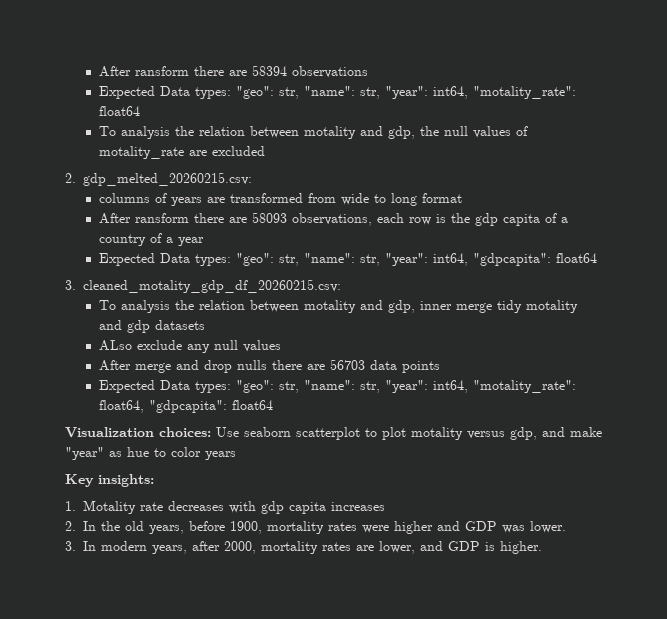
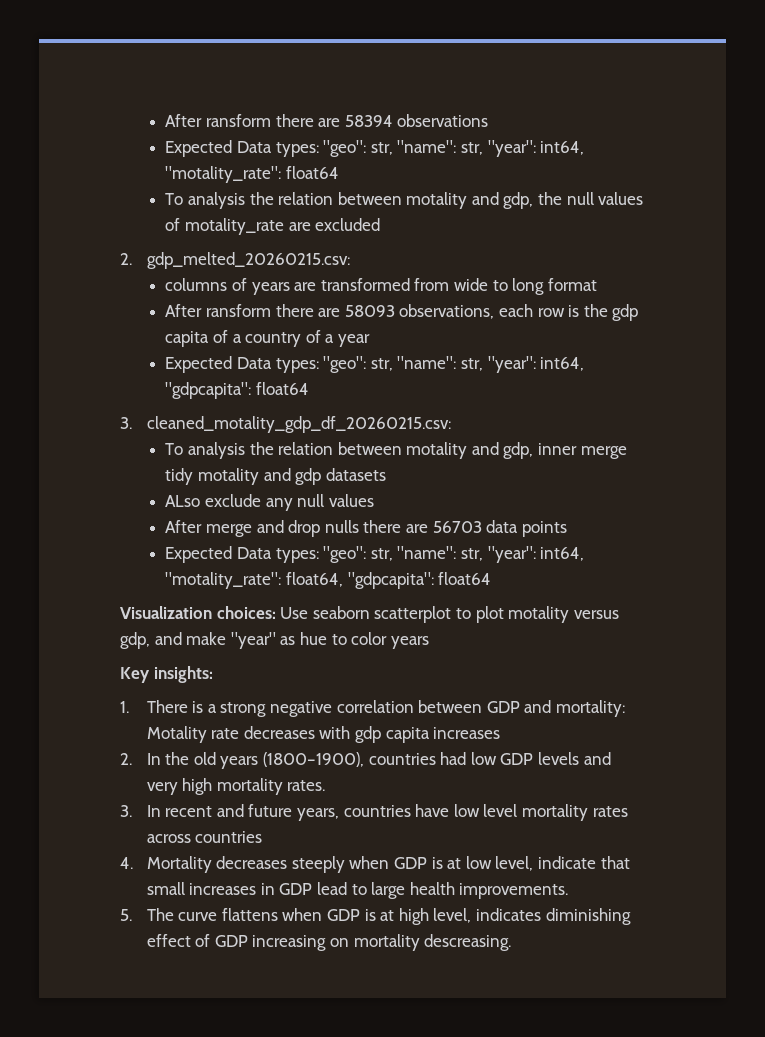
- 1. Motality rate decreases with gdp capita increases
+ 1. There is a strong negative correlation between GDP and mortality: Motality rate decreases with gdp capita increases
- 2. In the old years, before 1900, mortality rates were higher and GDP was lower.
- 3. In modern years, after 2000, mortality rates are lower, and GDP is higher.
+ 2. In the old years (1800–1900), countries had low GDP levels and very high mortality rates.
+ 3. In recent and future years, countries have low level mortality rates across countries
+ 4. Mortality decreases steeply when GDP is at low level, indicate that small increases in GDP lead to large health improvements.
+ 5. The curve flattens when GDP is at high level, indicates diminishing effect of GDP increasing on mortality descreasing.

